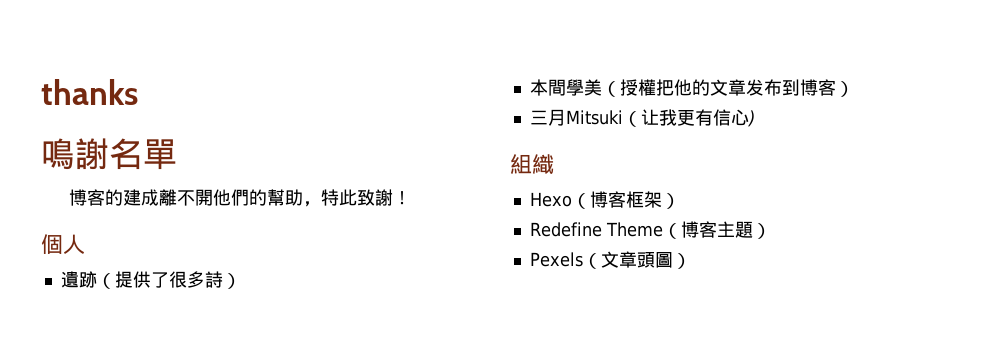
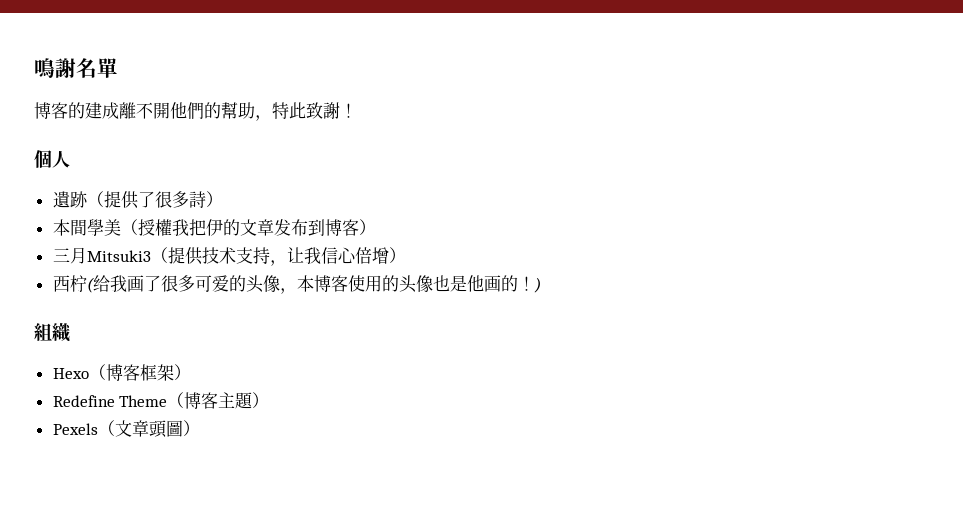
- thanks
- 本間學美（授權把他的文章发布到博客）
+ 本間學美（授權我把伊的文章发布到博客）
- 三月Mitsuki（让我更有信心)
+ 三月Mitsuki3（提供技术支持，让我信心倍增）
+ 西柠(给我画了很多可爱的头像，本博客使用的头像也是他画的！)

